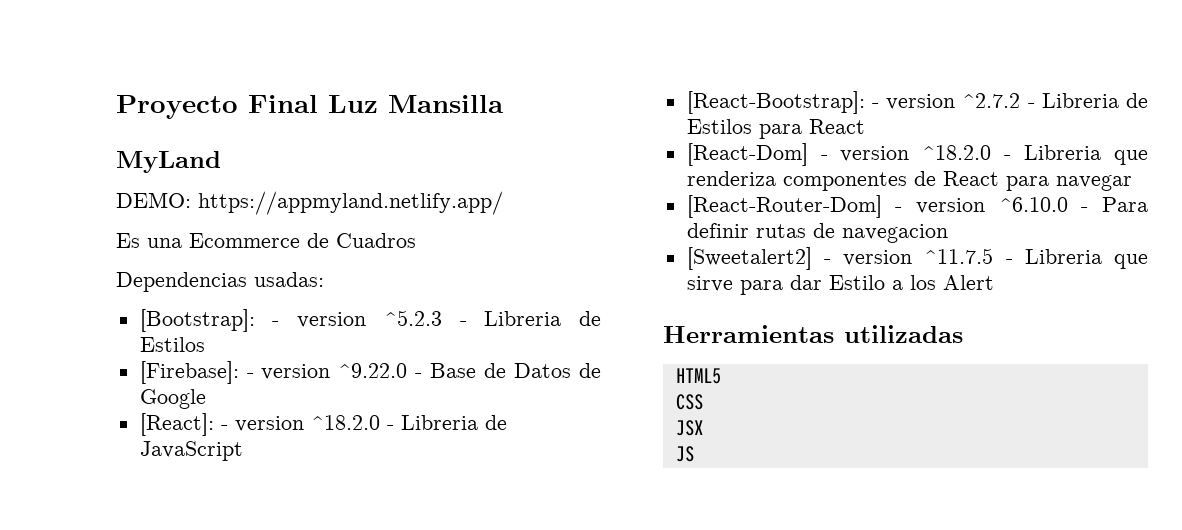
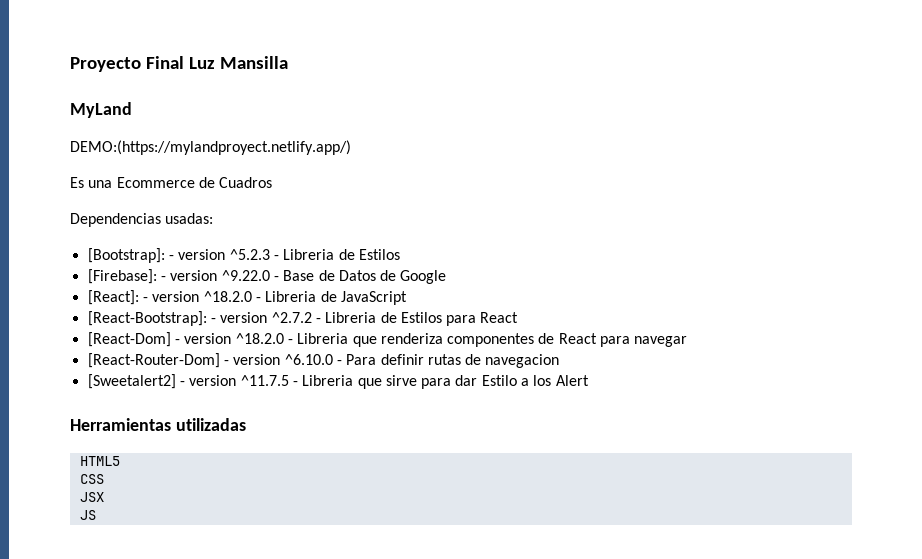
- DEMO: https://appmyland.netlify.app/
+ DEMO:(https://mylandproyect.netlify.app/)

